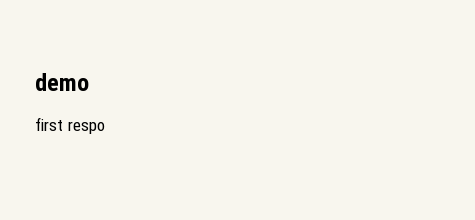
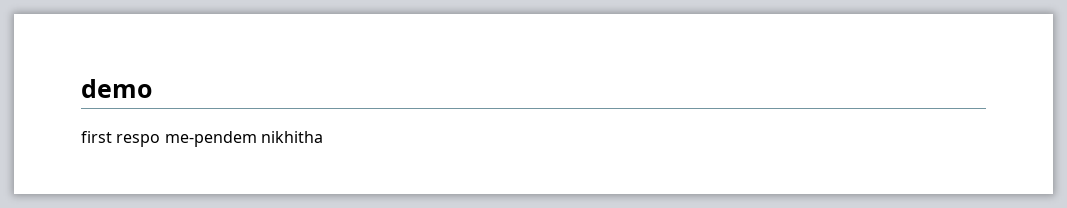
- first respo
+ first respo me-pendem nikhitha

